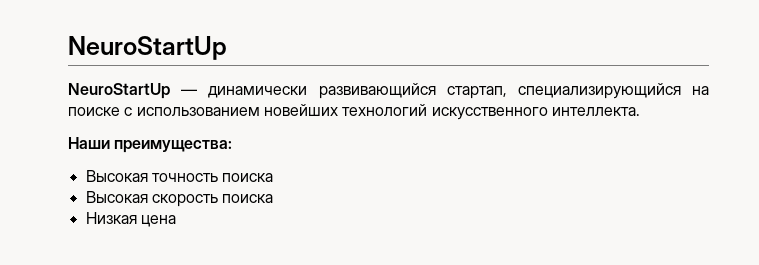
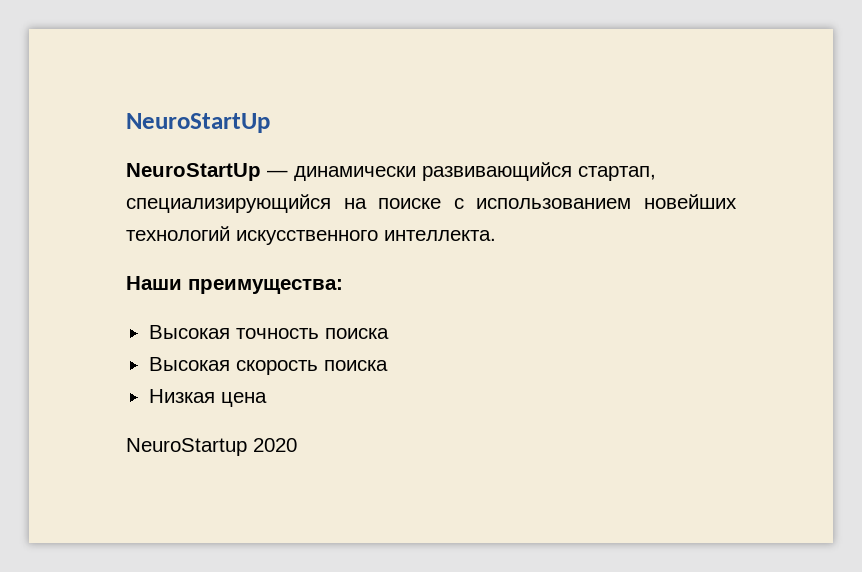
+ NeuroStartup 2020

